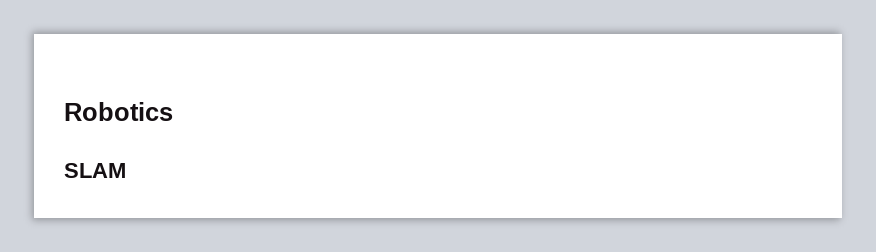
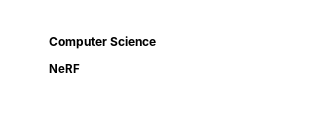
- Robotics
- SLAM
+ Computer Science
+ NeRF

